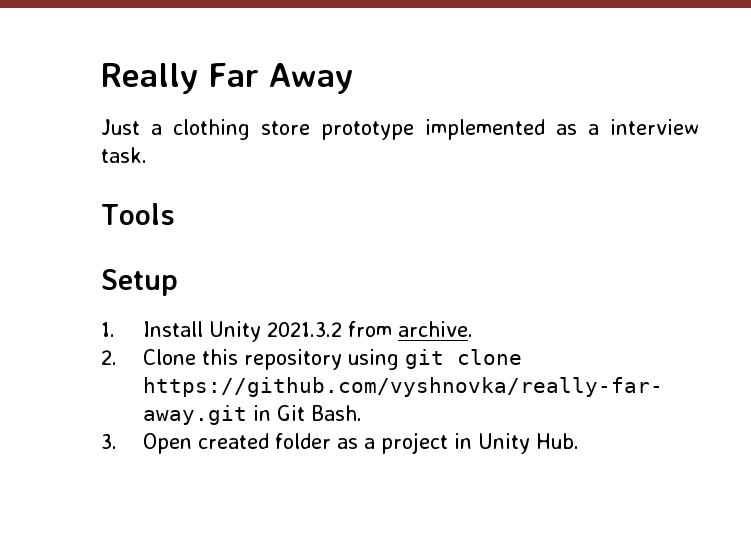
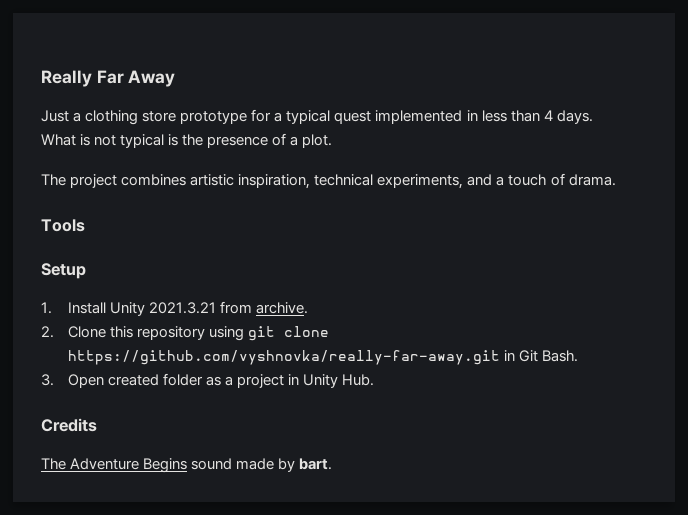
- Just a clothing store prototype implemented as a interview task.
+ Just a clothing store prototype for a typical quest implemented in less than 4 days.
+ What is not typical is the presence of a plot.
+ The project combines artistic inspiration, technical experiments, and a touch of drama.
- 1. Install Unity 2021.3.2 from archive.
+ 1. Install Unity 2021.3.21 from archive.
+ Credits
+ The Adventure Begins sound made by bart.

